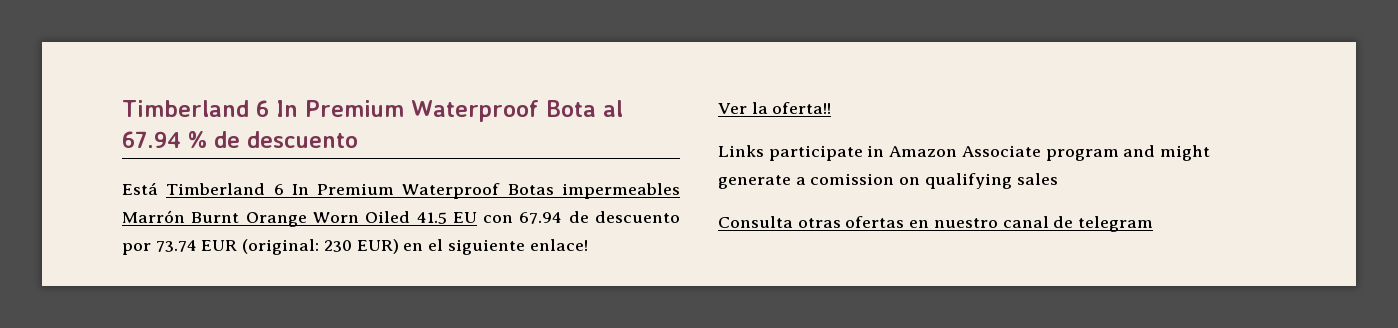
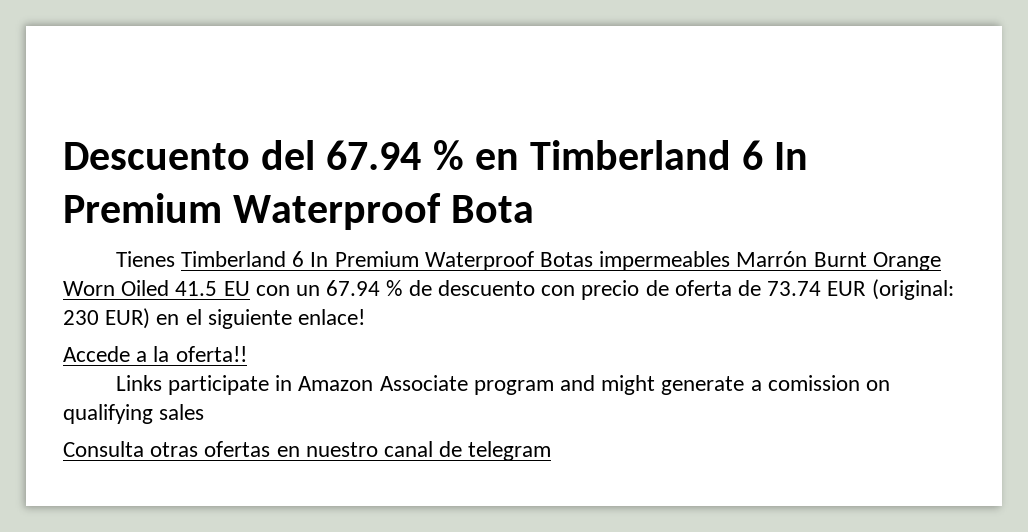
- Timberland 6 In Premium Waterproof Bota al 67.94 % de descuento
- Está Timberland 6 In Premium Waterproof Botas impermeables Marrón Burnt Orange Worn Oiled 41.5 EU con 67.94 de descuento por 73.74 EUR (original: 230 EUR) en el siguiente enlace!
+ Descuento del 67.94 % en Timberland 6 In Premium Waterproof Bota
+ Tienes Timberland 6 In Premium Waterproof Botas impermeables Marrón Burnt Orange Worn Oiled 41.5 EU con un 67.94 % de descuento con precio de oferta de 73.74 EUR (original: 230 EUR) en el siguiente enlace!
- Ver la oferta!!
+ Accede a la oferta!!

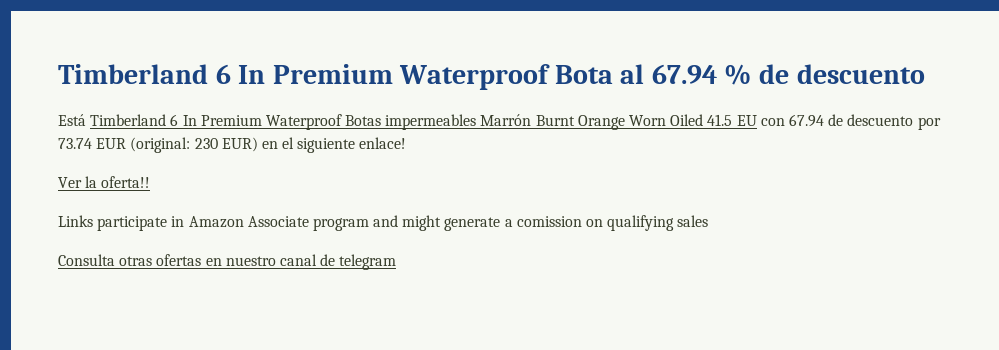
- Descuento del 67.94 % en Timberland 6 In Premium Waterproof Bota
- Tienes Timberland 6 In Premium Waterproof Botas impermeables Marrón Burnt Orange Worn Oiled 41.5 EU con un 67.94 % de descuento con precio de oferta de 73.74 EUR (original: 230 EUR) en el siguiente enlace!
+ Timberland 6 In Premium Waterproof Bota al 67.94 % de descuento
+ Está Timberland 6 In Premium Waterproof Botas impermeables Marrón Burnt Orange Worn Oiled 41.5 EU con 67.94 de descuento por 73.74 EUR (original: 230 EUR) en el siguiente enlace!
- Accede a la oferta!!
+ Ver la oferta!!

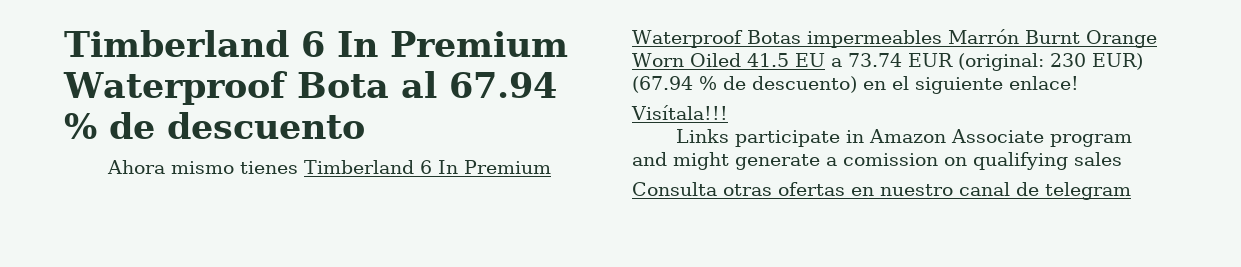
- Está Timberland 6 In Premium Waterproof Botas impermeables Marrón Burnt Orange Worn Oiled 41.5 EU con 67.94 de descuento por 73.74 EUR (original: 230 EUR) en el siguiente enlace!
+ Ahora mismo tienes Timberland 6 In Premium Waterproof Botas impermeables Marrón Burnt Orange Worn Oiled 41.5 EU a 73.74 EUR (original: 230 EUR) (67.94 % de descuento) en el siguiente enlace!
- Ver la oferta!!
+ Visítala!!!

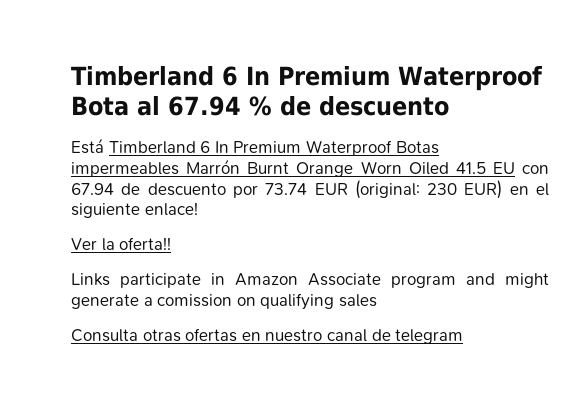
- Ahora mismo tienes Timberland 6 In Premium Waterproof Botas impermeables Marrón Burnt Orange Worn Oiled 41.5 EU a 73.74 EUR (original: 230 EUR) (67.94 % de descuento) en el siguiente enlace!
+ Está Timberland 6 In Premium Waterproof Botas impermeables Marrón Burnt Orange Worn Oiled 41.5 EU con 67.94 de descuento por 73.74 EUR (original: 230 EUR) en el siguiente enlace!
- Visítala!!!
+ Ver la oferta!!

